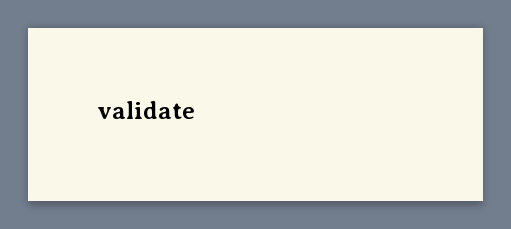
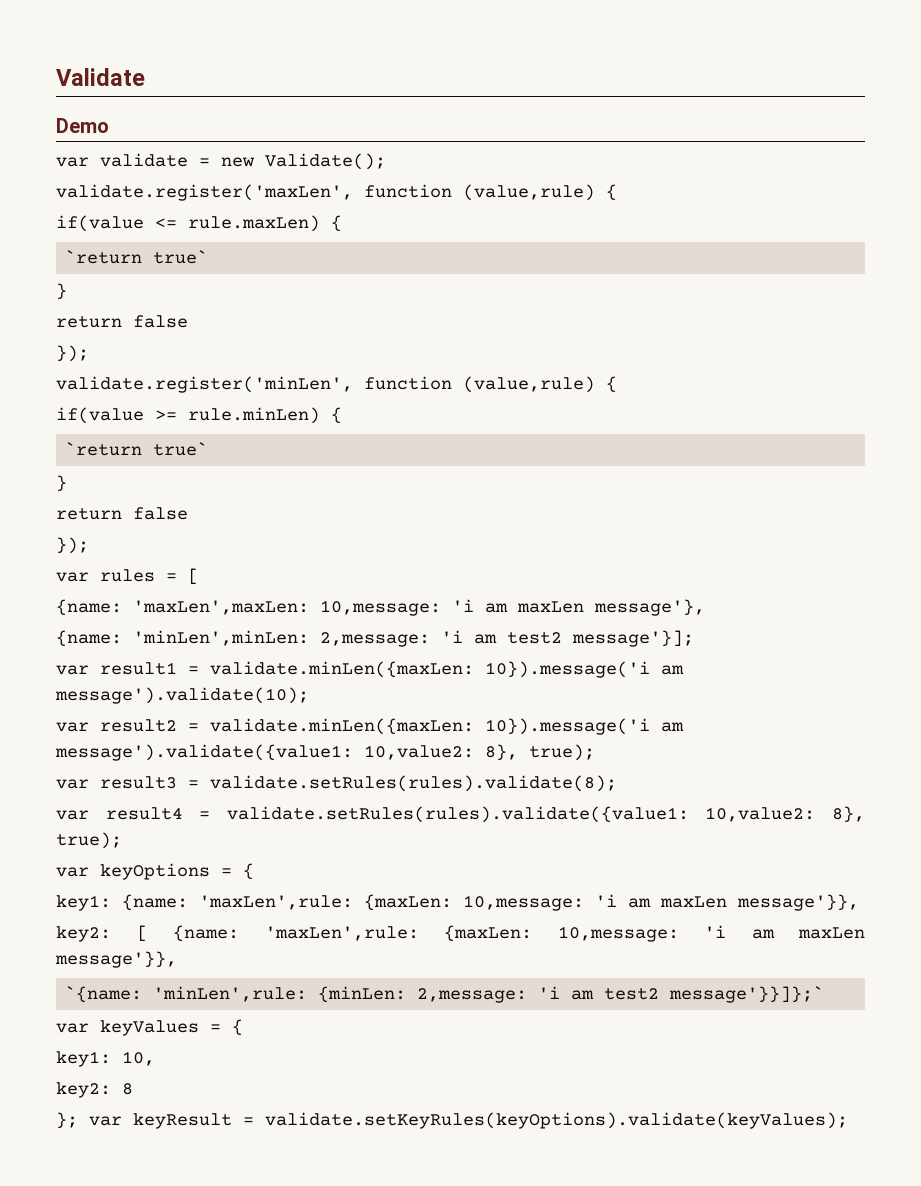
- validate
+ Validate
+ Demo
+ var validate = new Validate();
+ validate.register('maxLen', function (value,rule) {
+ if(value <= rule.maxLen) {
+ `return true`
+ }
+ return false
+ });
+ validate.register('minLen', function (value,rule) {
+ if(value >= rule.minLen) {
+ `return true`
+ }
+ return false
+ });
+ var rules = [
+ {name: 'maxLen',maxLen: 10,message: 'i am maxLen message'},
+ {name: 'minLen',minLen: 2,message: 'i am test2 message'}];
+ var result1 = validate.minLen({maxLen: 10}).message('i am message').validate(10);
+ var result2 = validate.minLen({maxLen: 10}).message('i am message').validate({value1: 10,value2: 8}, true);
+ var result3 = validate.setRules(rules).validate(8);
+ var result4 = validate.setRules(rules).validate({value1: 10,value2: 8}, true);
+ var keyOptions = {
+ key1: {name: 'maxLen',rule: {maxLen: 10,message: 'i am maxLen message'}},
+ key2: [ {name: 'maxLen',rule: {maxLen: 10,message: 'i am maxLen message'}},
+ `{name: 'minLen',rule: {minLen: 2,message: 'i am test2 message'}}]};`
+ var keyValues = {
+ key1: 10,
+ key2: 8
+ }; var keyResult = validate.setKeyRules(keyOptions).validate(keyValues);

